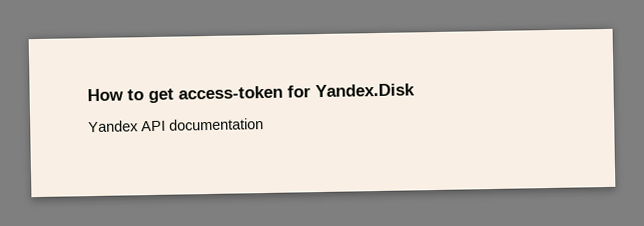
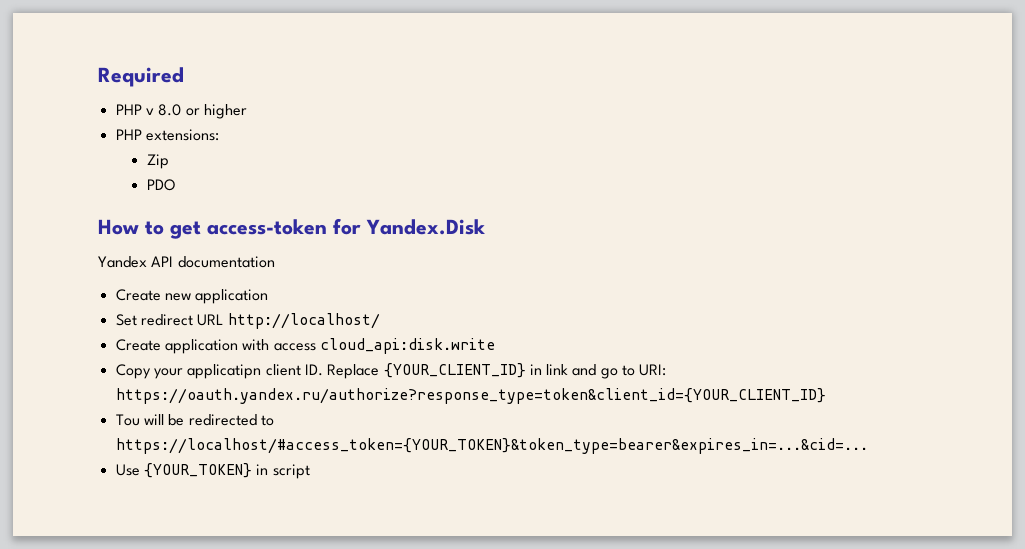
+ Required
+ PHP v 8.0 or higher
+ PHP extensions:
+ Zip
+ PDO
+ Create new application
+ Set redirect URL http://localhost/
+ Create application with access cloud_api:disk.write
+ Copy your applicatipn client ID. Replace {YOUR_CLIENT_ID} in link and go to URI: https://oauth.yandex.ru/authorize?response_type=token&client_id={YOUR_CLIENT_ID}
+ Tou will be redirected to https://localhost/#access_token={YOUR_TOKEN}&token_type=bearer&expires_in=...&cid=...
+ Use {YOUR_TOKEN} in script

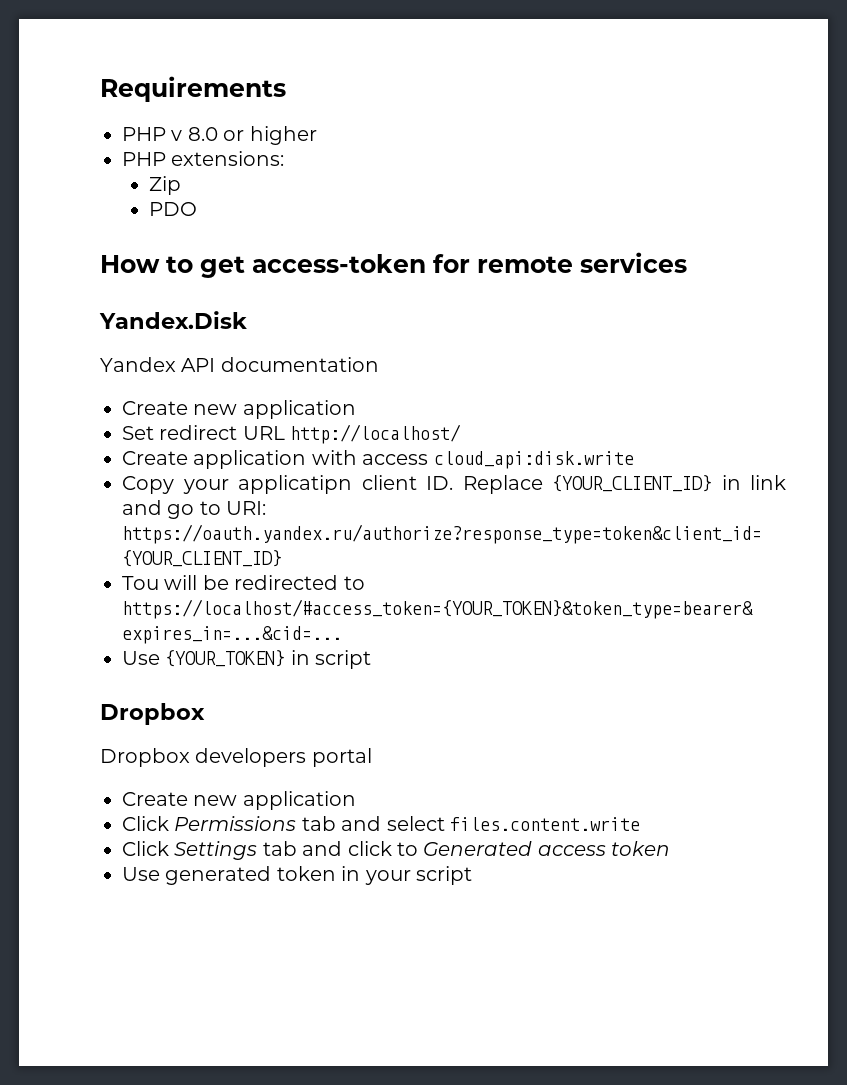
- Required
+ Requirements
- How to get access-token for Yandex.Disk
+ How to get access-token for remote services
+ Yandex.Disk
  Use {YOUR_TOKEN} in script
+ Dropbox
+ Dropbox developers portal
+ Create new application
+ Click Permissions tab and select files.content.write
+ Click Settings tab and click to Generated access token
+ Use generated token in your script

